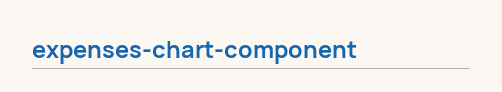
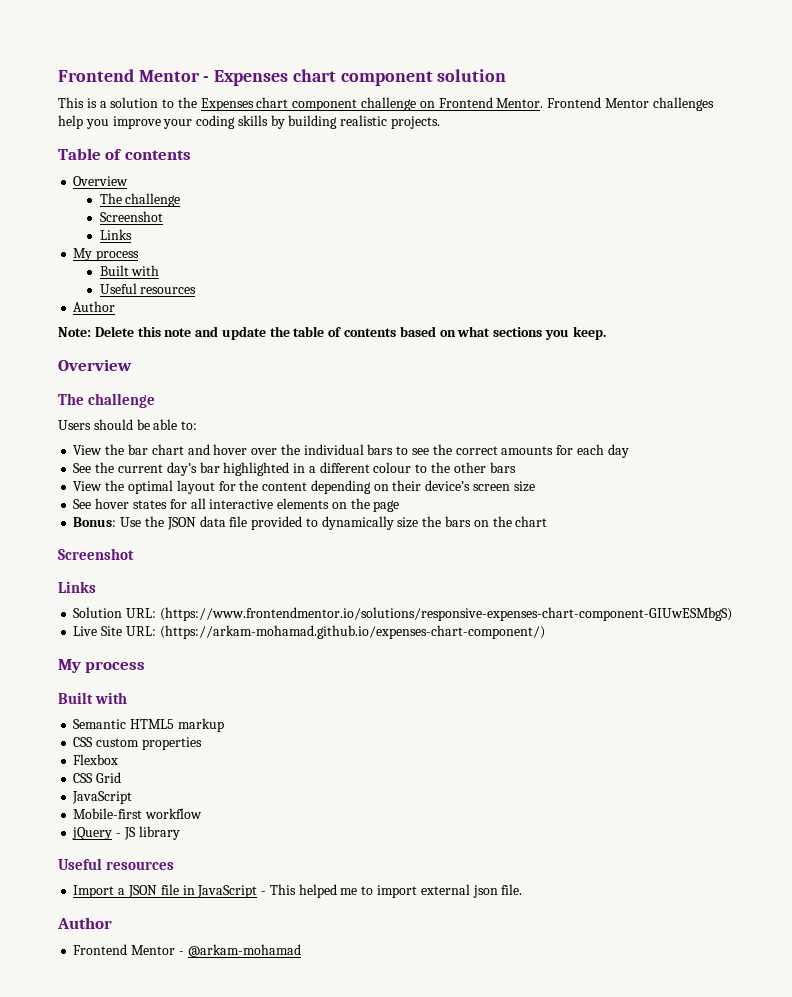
- expenses-chart-component
+ Frontend Mentor - Expenses chart component solution
+ This is a solution to the Expenses chart component challenge on Frontend Mentor. Frontend Mentor challenges help you improve your coding skills by building realistic projects.
+ Table of contents
+ Overview
+ The challenge
+ Screenshot
+ Links
+ My process
+ Built with
+ Useful resources
+ Author
+ Note: Delete this note and update the table of contents based on what sections you keep.
+ Overview
+ The challenge
+ Users should be able to:
+ View the bar chart and hover over the individual bars to see the correct amounts for each day
+ See the current day’s bar highlighted in a different colour to the other bars
+ View the optimal layout for the content depending on their device’s screen size
+ See hover states for all interactive elements on the page
+ Bonus: Use the JSON data file provided to dynamically size the bars on the chart
+ Screenshot
+ Links
+ Solution URL: (https://www.frontendmentor.io/solutions/responsive-expenses-chart-component-GIUwESMbgS)
+ Live Site URL: (https://arkam-mohamad.github.io/expenses-chart-component/)
+ My process
+ Built with
+ Semantic HTML5 markup
+ CSS custom properties
+ Flexbox
+ CSS Grid
+ JavaScript
+ Mobile-first workflow
+ jQuery - JS library
+ Useful resources
+ Import a JSON file in JavaScript - This helped me to import external json file.
+ Author
+ Frontend Mentor - @arkam-mohamad

